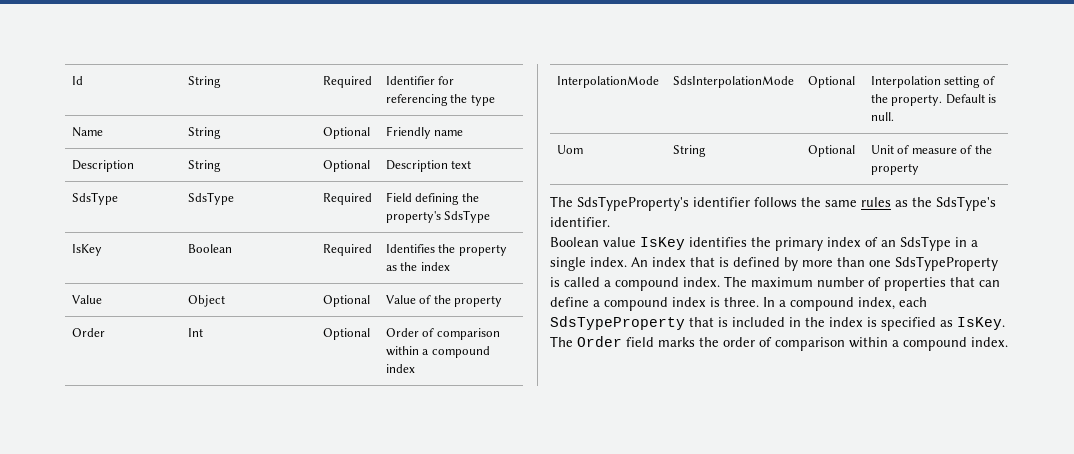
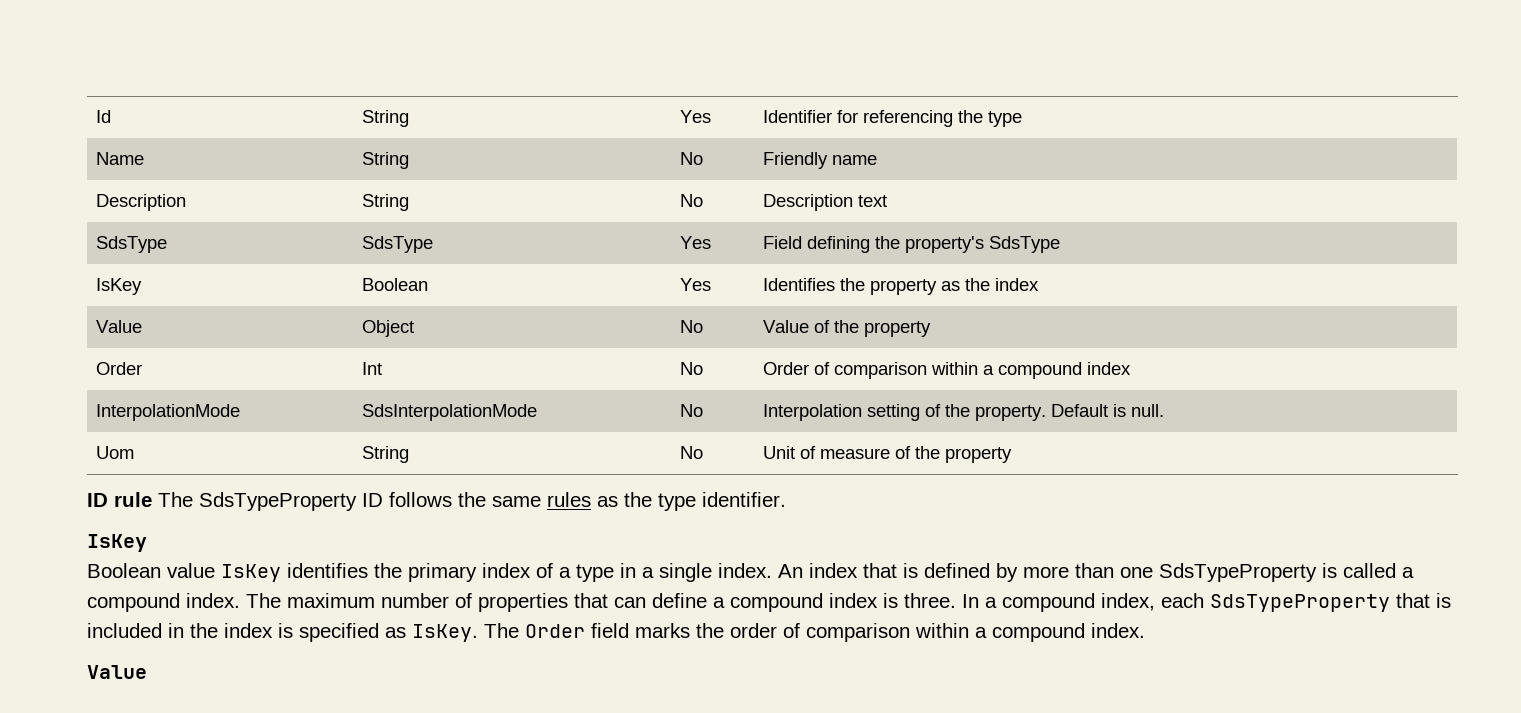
- Id | String | Required | Identifier for referencing the type
+ Id | String | Yes | Identifier for referencing the type
- Name | String | Optional | Friendly name
+ Name | String | No | Friendly name
- Description | String | Optional | Description text
+ Description | String | No | Description text
- SdsType | SdsType | Required | Field defining the property's SdsType
+ SdsType | SdsType | Yes | Field defining the property's SdsType
- IsKey | Boolean | Required | Identifies the property as the index
+ IsKey | Boolean | Yes | Identifies the property as the index
- Value | Object | Optional | Value of the property
+ Value | Object | No | Value of the property
- Order | Int | Optional | Order of comparison within a compound index
+ Order | Int | No | Order of comparison within a compound index
- InterpolationMode | SdsInterpolationMode | Optional | Interpolation setting of the property. Default is null.
+ InterpolationMode | SdsInterpolationMode | No | Interpolation setting of the property. Default is null.
- Uom | String | Optional | Unit of measure of the property
+ Uom | String | No | Unit of measure of the property
- The SdsTypeProperty's identifier follows the same rules as the SdsType's identifier.
+ ID rule The SdsTypeProperty ID follows the same rules as the type identifier.
+ IsKey
- Boolean value IsKey identifies the primary index of an SdsType in a single index.
+ Boolean value IsKey identifies the primary index of a type in a single index.
  The Order field marks the order of comparison within a compound index.
+ Value

